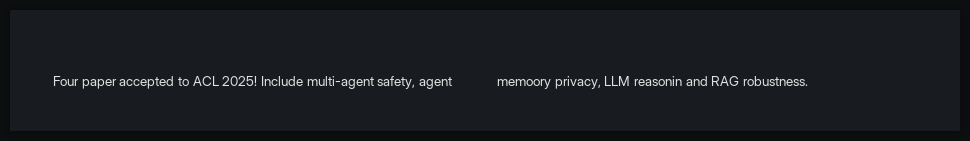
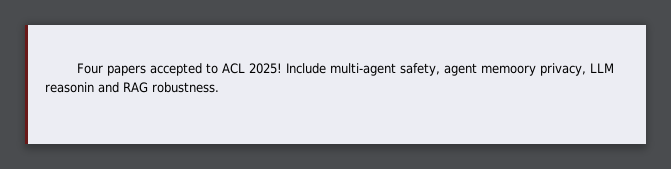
- Four paper accepted to ACL 2025!
+ Four papers accepted to ACL 2025!

